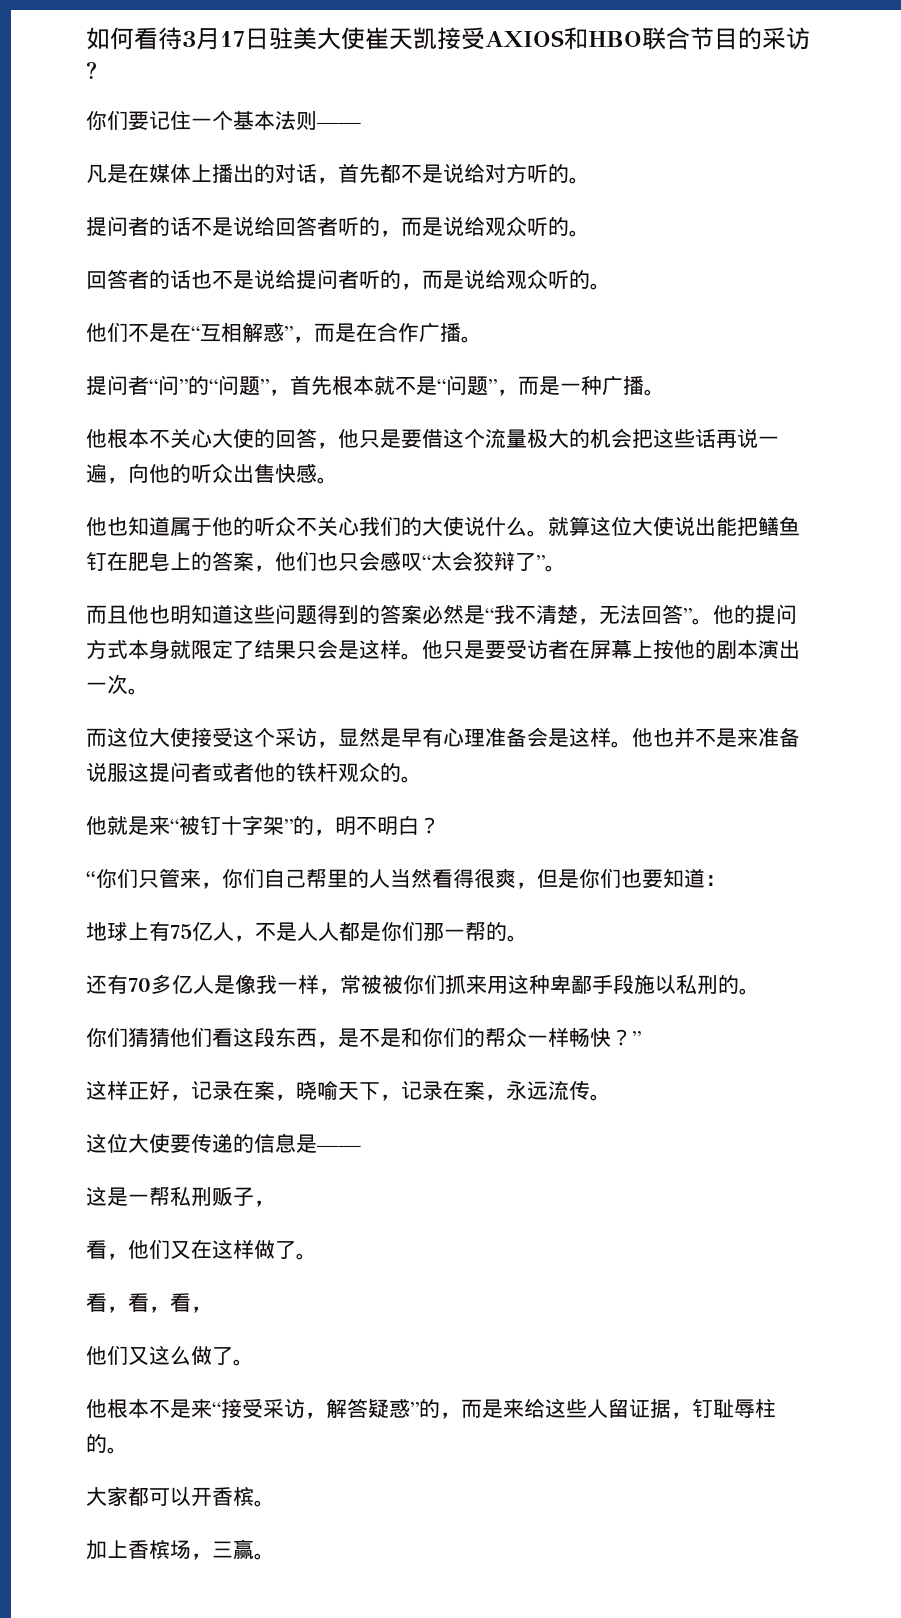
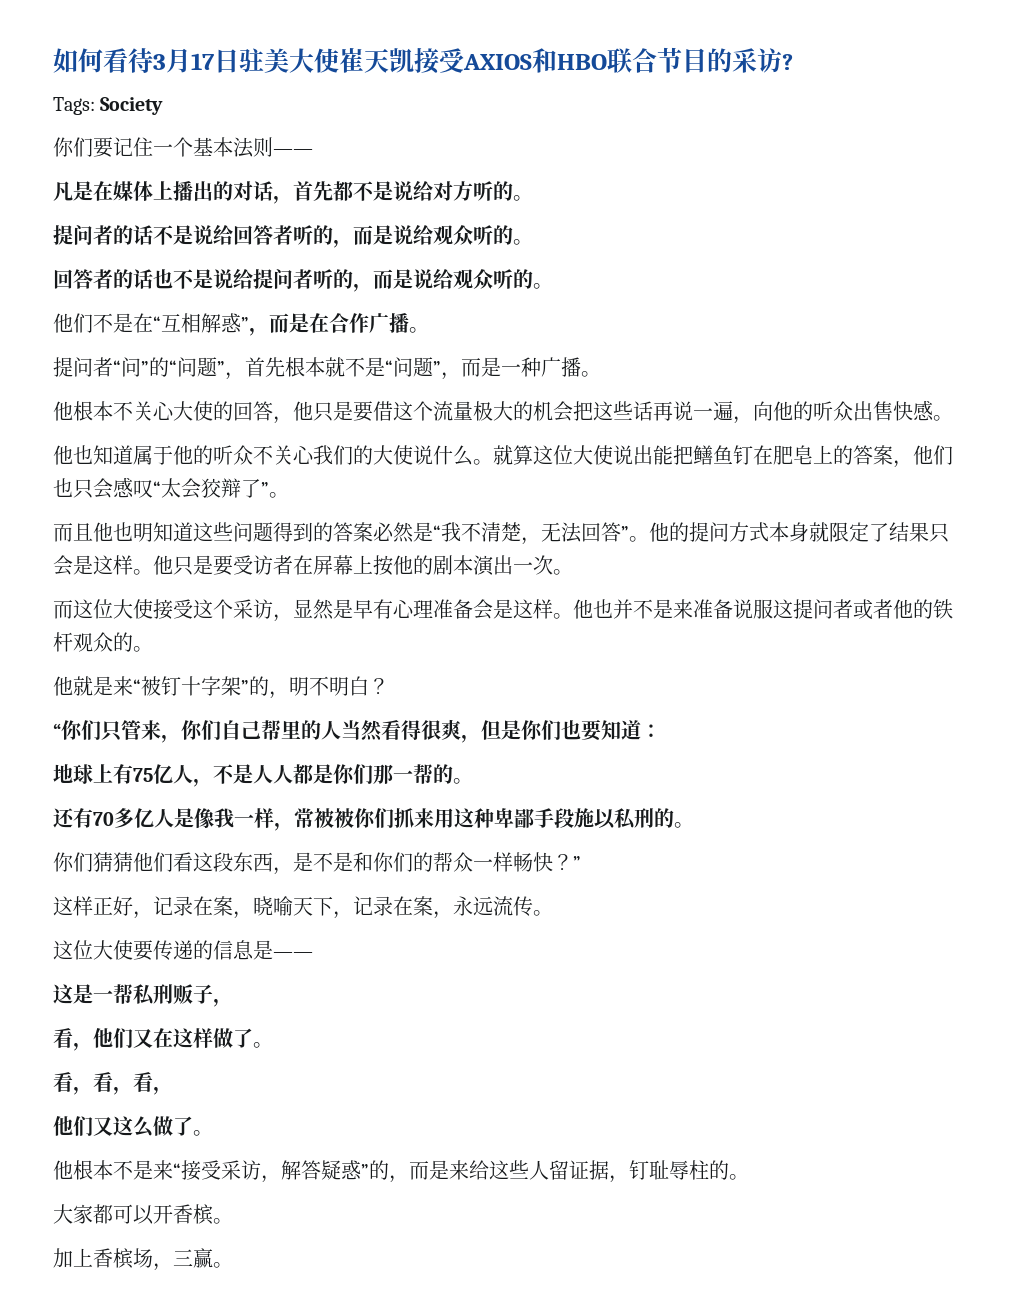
+ Tags: Society

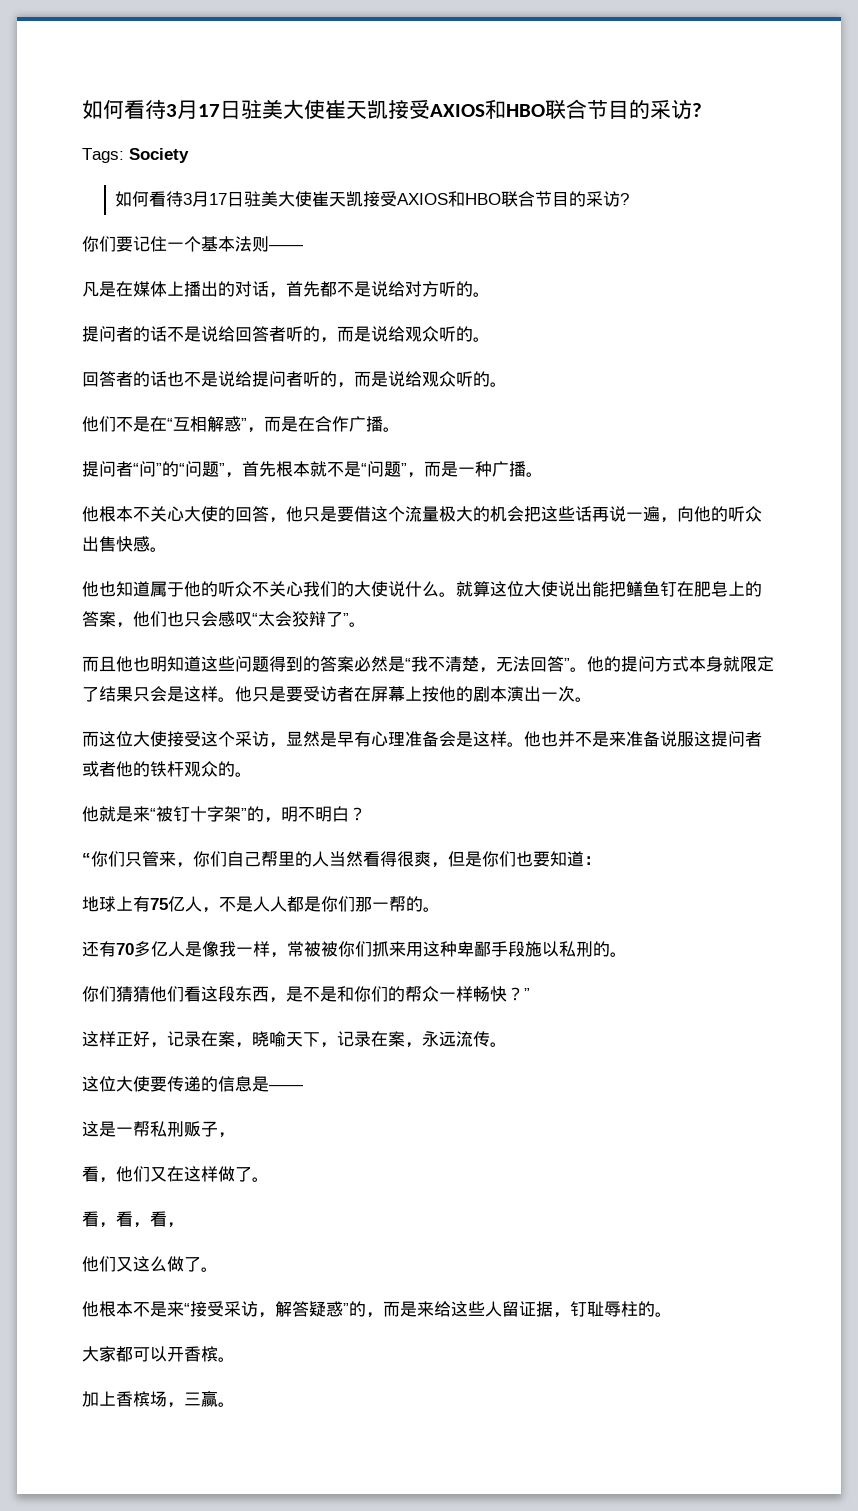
  Tags: Society
+ 如何看待3月17日驻美大使崔天凯接受AXIOS和HBO联合节目的采访?

